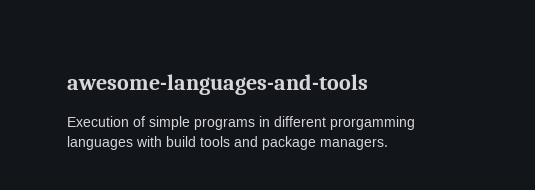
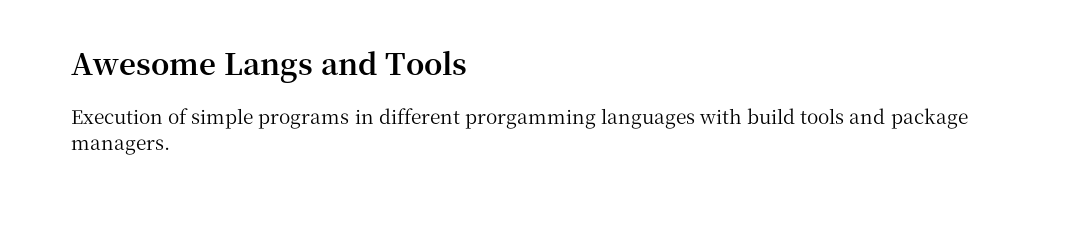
- awesome-languages-and-tools
+ Awesome Langs and Tools

